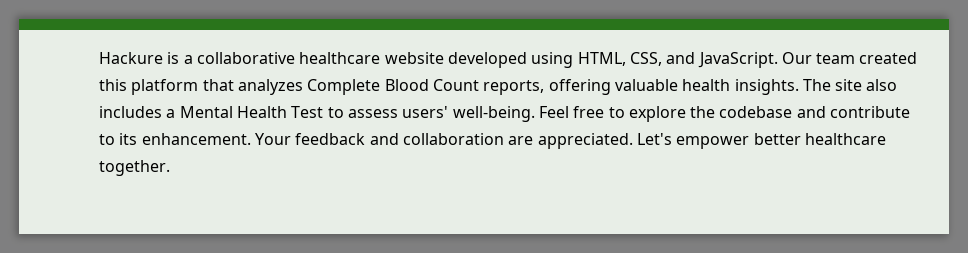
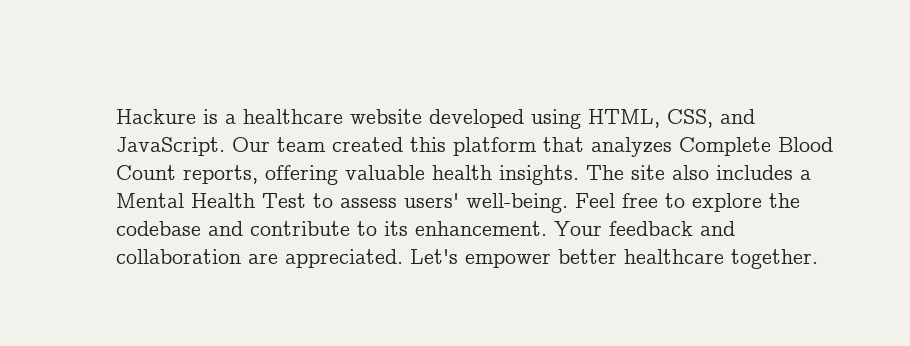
- Hackure is a collaborative healthcare website developed using HTML, CSS, and JavaScript.
+ Hackure is a healthcare website developed using HTML, CSS, and JavaScript.

